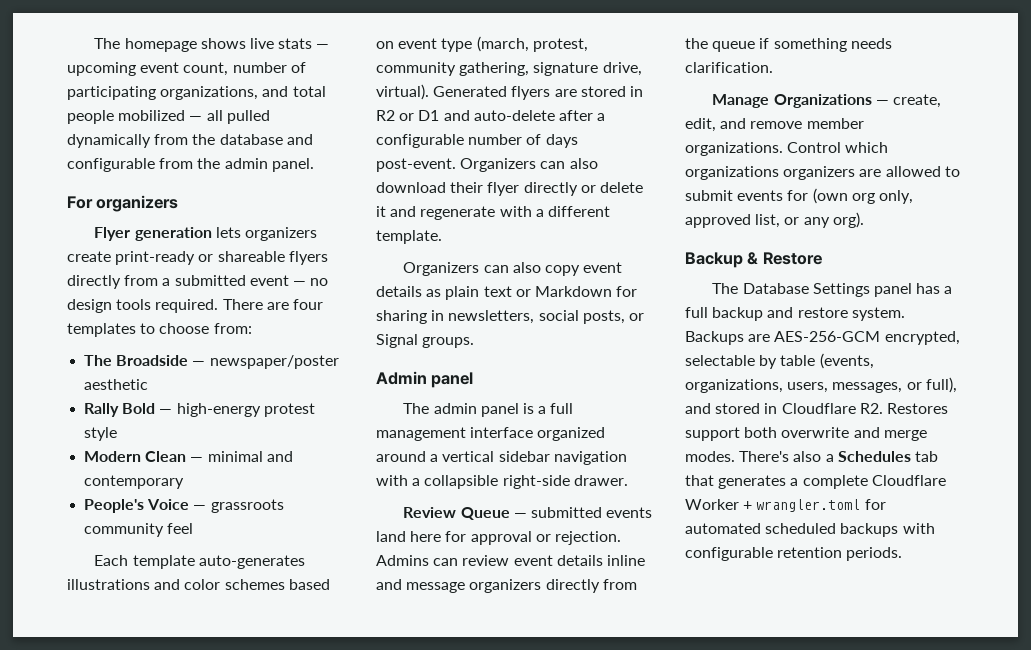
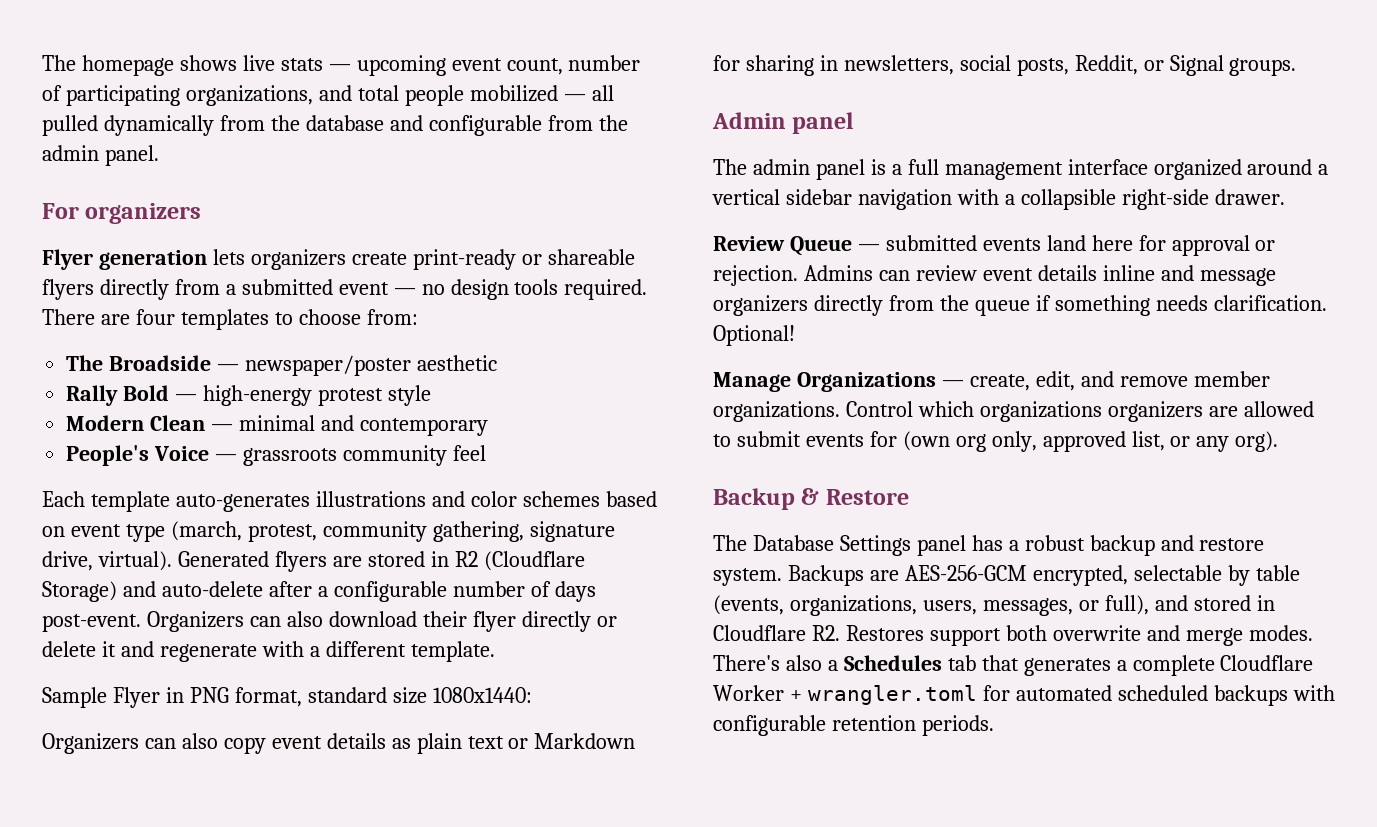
- Generated flyers are stored in R2 or D1 and auto-delete after a configurable number of days post-event.
+ Generated flyers are stored in R2 (Cloudflare Storage) and auto-delete after a configurable number of days post-event.
+ Sample Flyer in PNG format, standard size 1080x1440:
- Organizers can also copy event details as plain text or Markdown for sharing in newsletters, social posts, or Signal groups.
+ Organizers can also copy event details as plain text or Markdown for sharing in newsletters, social posts, Reddit, or Signal groups.
+ Optional!
- The Database Settings panel has a full backup and restore system.
+ The Database Settings panel has a robust backup and restore system.

